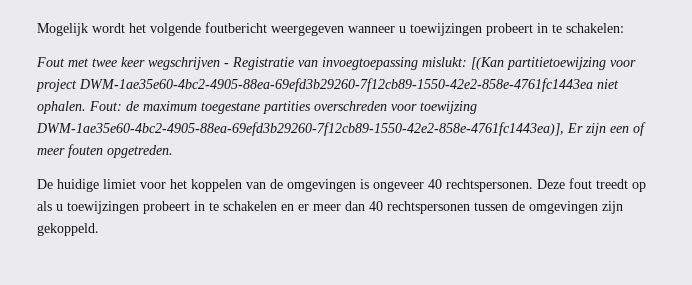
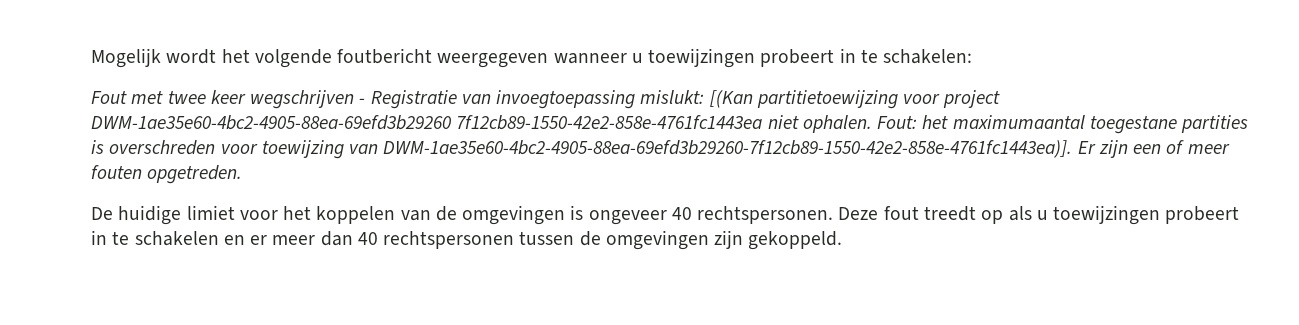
- Fout met twee keer wegschrijven - Registratie van invoegtoepassing mislukt: [(Kan partitietoewijzing voor project DWM-1ae35e60-4bc2-4905-88ea-69efd3b29260-7f12cb89-1550-42e2-858e-4761fc1443ea niet ophalen.
+ Fout met twee keer wegschrijven - Registratie van invoegtoepassing mislukt: [(Kan partitietoewijzing voor project DWM-1ae35e60-4bc2-4905-88ea-69efd3b29260 7f12cb89-1550-42e2-858e-4761fc1443ea niet ophalen.
- Fout: de maximum toegestane partities overschreden voor toewijzing DWM-1ae35e60-4bc2-4905-88ea-69efd3b29260-7f12cb89-1550-42e2-858e-4761fc1443ea)], Er zijn een of meer fouten opgetreden.
+ Fout: het maximumaantal toegestane partities is overschreden voor toewijzing van DWM-1ae35e60-4bc2-4905-88ea-69efd3b29260-7f12cb89-1550-42e2-858e-4761fc1443ea)]. Er zijn een of meer fouten opgetreden.

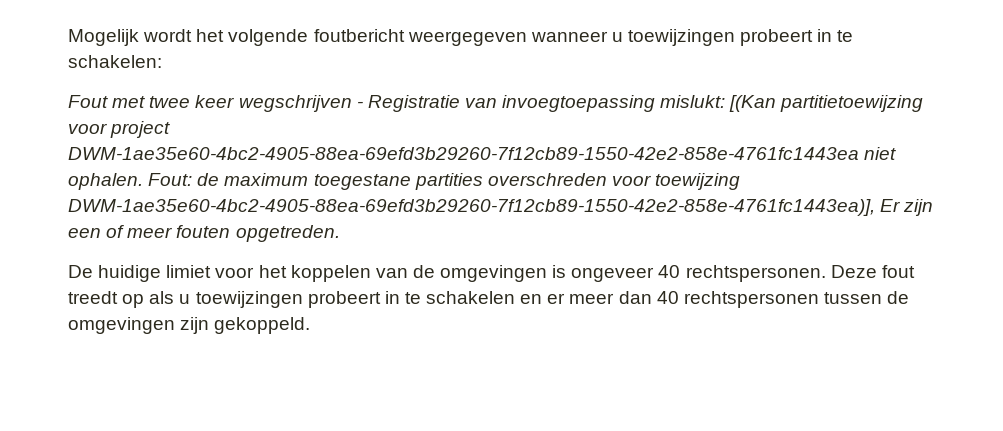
- Fout met twee keer wegschrijven - Registratie van invoegtoepassing mislukt: [(Kan partitietoewijzing voor project DWM-1ae35e60-4bc2-4905-88ea-69efd3b29260 7f12cb89-1550-42e2-858e-4761fc1443ea niet ophalen.
+ Fout met twee keer wegschrijven - Registratie van invoegtoepassing mislukt: [(Kan partitietoewijzing voor project DWM-1ae35e60-4bc2-4905-88ea-69efd3b29260-7f12cb89-1550-42e2-858e-4761fc1443ea niet ophalen.
- Fout: het maximumaantal toegestane partities is overschreden voor toewijzing van DWM-1ae35e60-4bc2-4905-88ea-69efd3b29260-7f12cb89-1550-42e2-858e-4761fc1443ea)]. Er zijn een of meer fouten opgetreden.
+ Fout: de maximum toegestane partities overschreden voor toewijzing DWM-1ae35e60-4bc2-4905-88ea-69efd3b29260-7f12cb89-1550-42e2-858e-4761fc1443ea)], Er zijn een of meer fouten opgetreden.

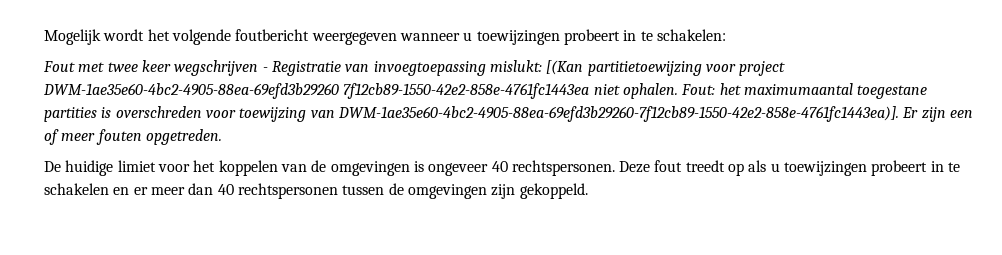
- Fout met twee keer wegschrijven - Registratie van invoegtoepassing mislukt: [(Kan partitietoewijzing voor project DWM-1ae35e60-4bc2-4905-88ea-69efd3b29260-7f12cb89-1550-42e2-858e-4761fc1443ea niet ophalen.
+ Fout met twee keer wegschrijven - Registratie van invoegtoepassing mislukt: [(Kan partitietoewijzing voor project DWM-1ae35e60-4bc2-4905-88ea-69efd3b29260 7f12cb89-1550-42e2-858e-4761fc1443ea niet ophalen.
- Fout: de maximum toegestane partities overschreden voor toewijzing DWM-1ae35e60-4bc2-4905-88ea-69efd3b29260-7f12cb89-1550-42e2-858e-4761fc1443ea)], Er zijn een of meer fouten opgetreden.
+ Fout: het maximumaantal toegestane partities is overschreden voor toewijzing van DWM-1ae35e60-4bc2-4905-88ea-69efd3b29260-7f12cb89-1550-42e2-858e-4761fc1443ea)]. Er zijn een of meer fouten opgetreden.

